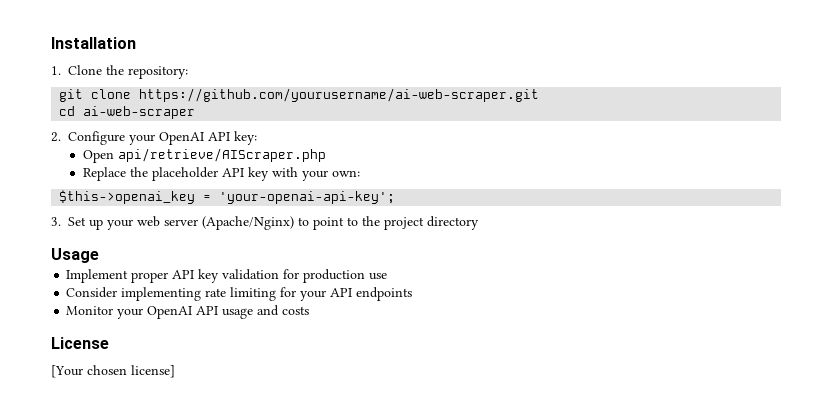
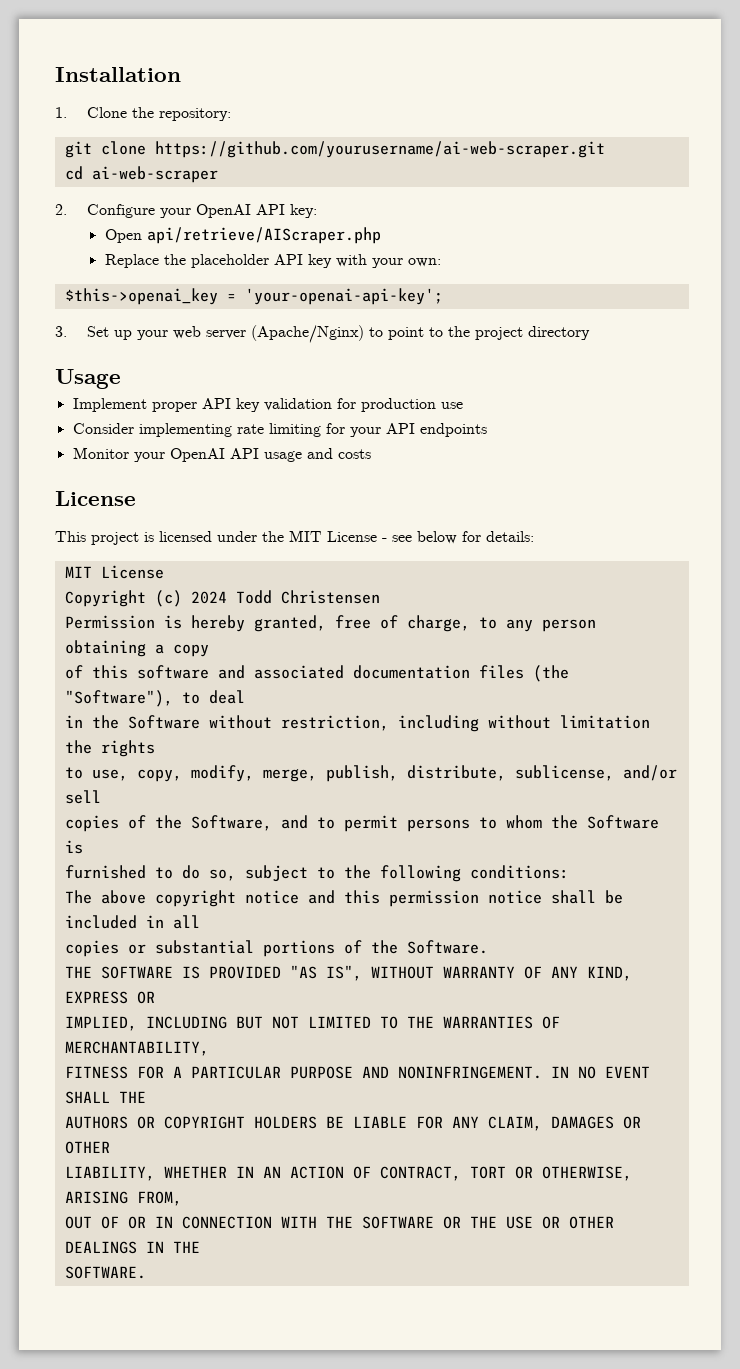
- [Your chosen license]
+ This project is licensed under the MIT License - see below for details:
+ MIT License
+ Copyright (c) 2024 Todd Christensen
+ Permission is hereby granted, free of charge, to any person obtaining a copy
+ of this software and associated documentation files (the "Software"), to deal
+ in the Software without restriction, including without limitation the rights
+ to use, copy, modify, merge, publish, distribute, sublicense, and/or sell
+ copies of the Software, and to permit persons to whom the Software is
+ furnished to do so, subject to the following conditions:
+ The above copyright notice and this permission notice shall be included in all
+ copies or substantial portions of the Software.
+ THE SOFTWARE IS PROVIDED "AS IS", WITHOUT WARRANTY OF ANY KIND, EXPRESS OR
+ IMPLIED, INCLUDING BUT NOT LIMITED TO THE WARRANTIES OF MERCHANTABILITY,
+ FITNESS FOR A PARTICULAR PURPOSE AND NONINFRINGEMENT. IN NO EVENT SHALL THE
+ AUTHORS OR COPYRIGHT HOLDERS BE LIABLE FOR ANY CLAIM, DAMAGES OR OTHER
+ LIABILITY, WHETHER IN AN ACTION OF CONTRACT, TORT OR OTHERWISE, ARISING FROM,
+ OUT OF OR IN CONNECTION WITH THE SOFTWARE OR THE USE OR OTHER DEALINGS IN THE
+ SOFTWARE.

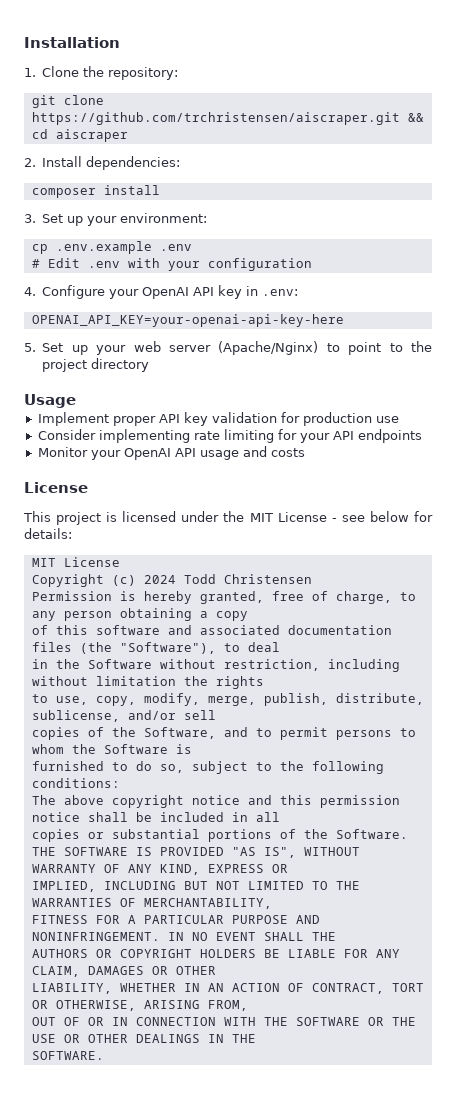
- git clone https://github.com/yourusername/ai-web-scraper.git
- cd ai-web-scraper
- 2. Configure your OpenAI API key:
- Open api/retrieve/AIScraper.php
- Replace the placeholder API key with your own:
- $this->openai_key = 'your-openai-api-key';
- 3. Set up your web server (Apache/Nginx) to point to the project directory
+ git clone https://github.com/trchristensen/aiscraper.git && cd aiscraper
+ 2. Install dependencies:
+ composer install
+ 3. Set up your environment:
+ cp .env.example .env
+ # Edit .env with your configuration
+ 4. Configure your OpenAI API key in .env:
+ OPENAI_API_KEY=your-openai-api-key-here
+ 5. Set up your web server (Apache/Nginx) to point to the project directory

